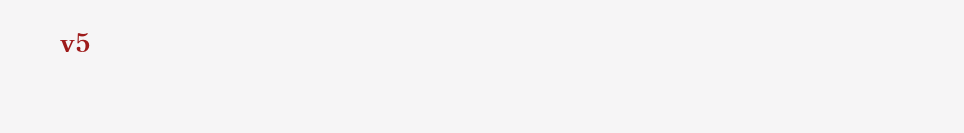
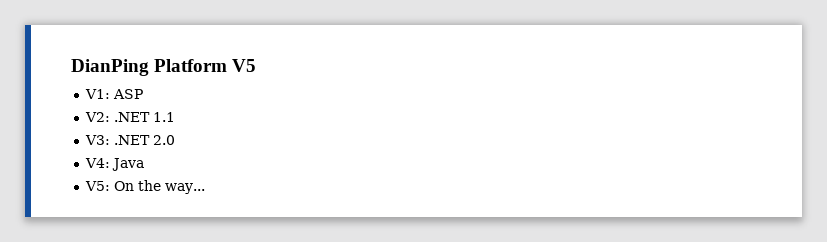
- v5
+ DianPing Platform V5
+ V1: ASP
+ V2: .NET 1.1
+ V3: .NET 2.0
+ V4: Java
+ V5: On the way...

